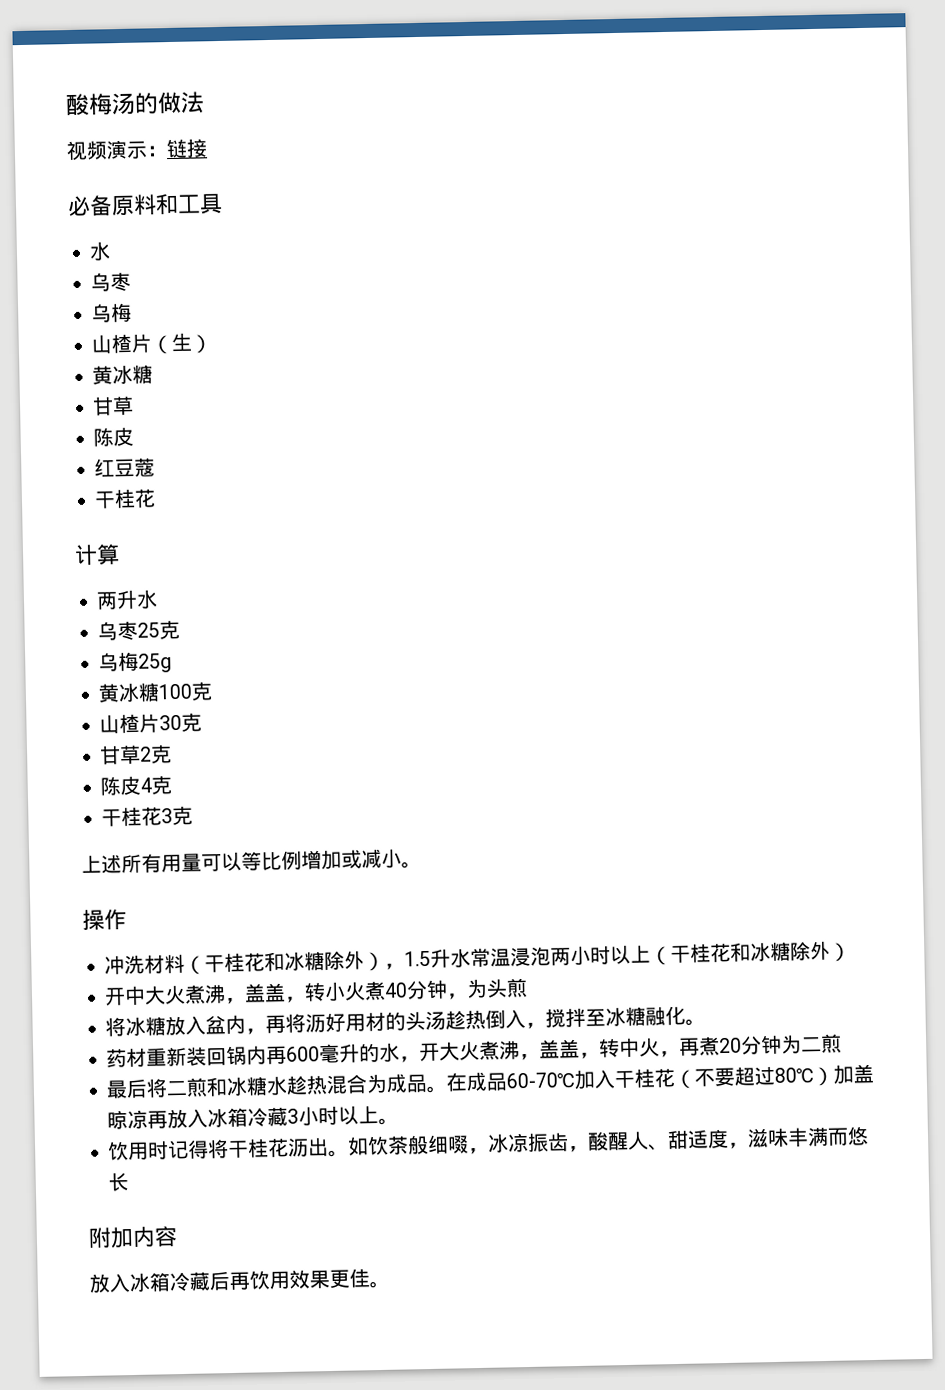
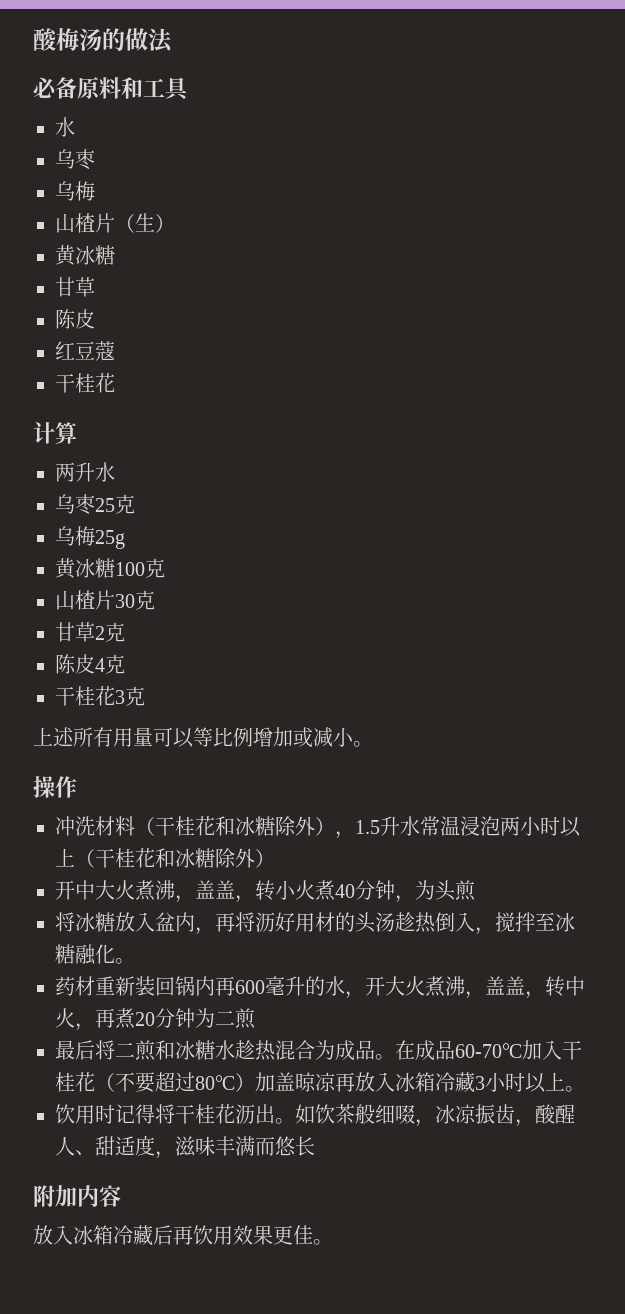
- 视频演示：链接

